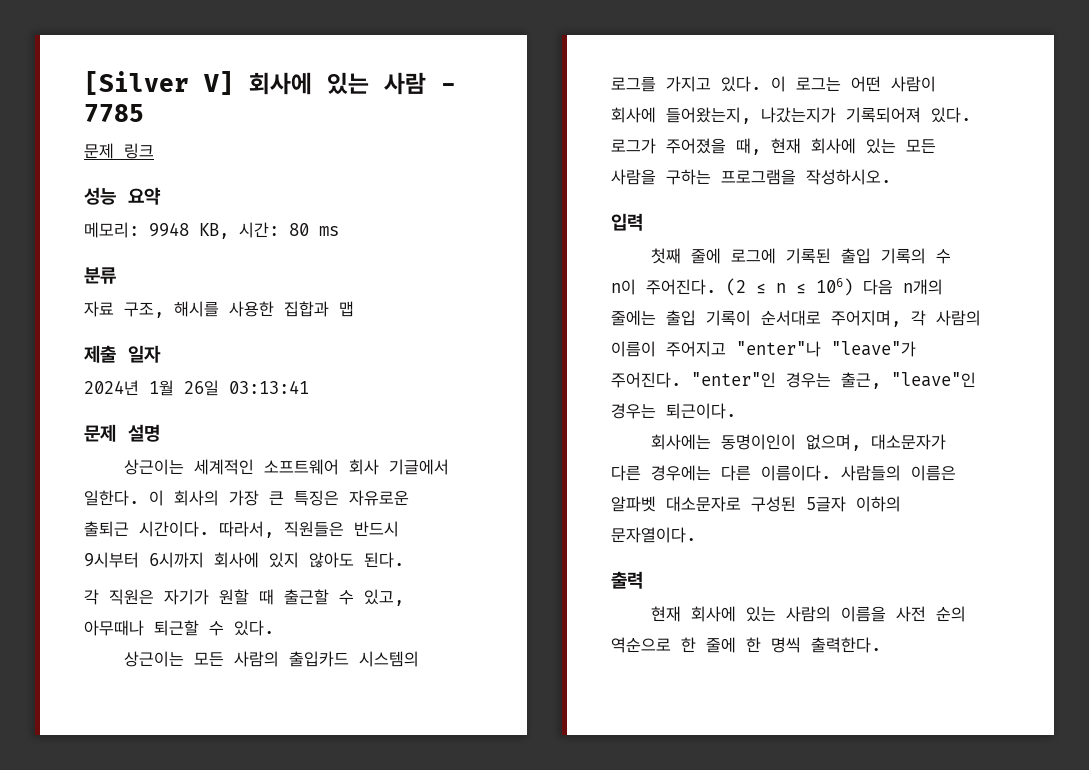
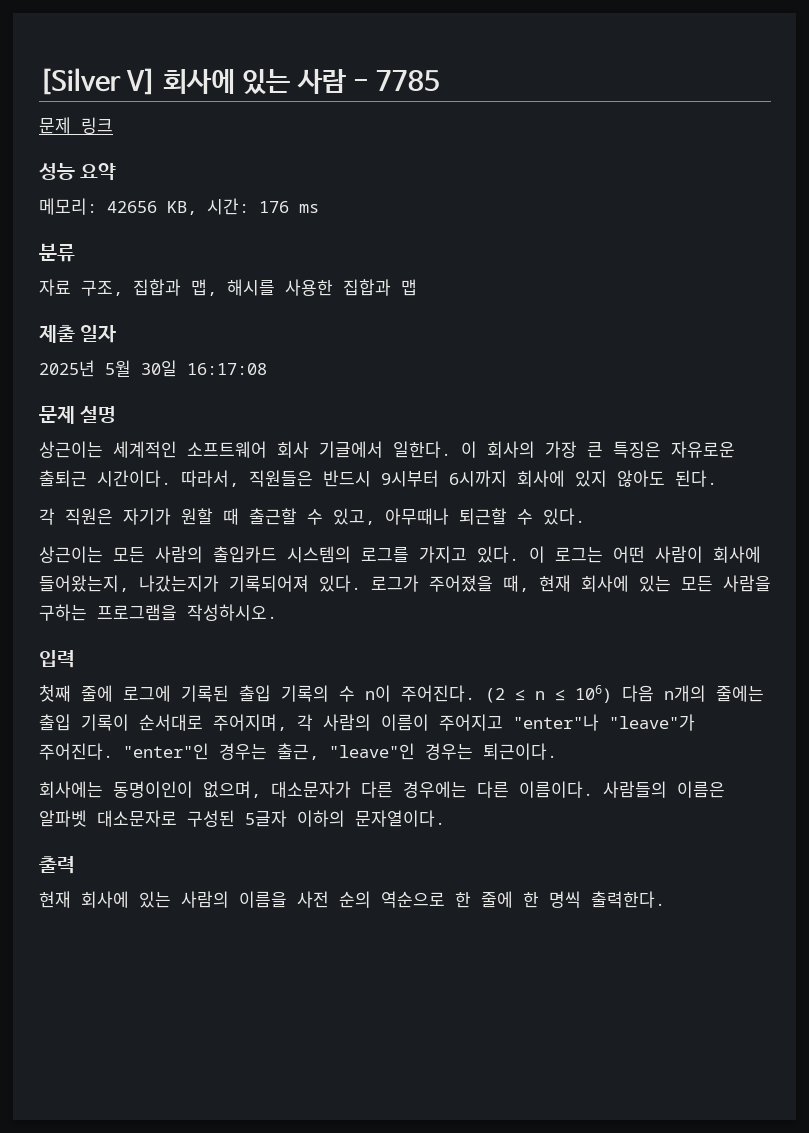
- 메모리: 9948 KB, 시간: 80 ms
+ 메모리: 42656 KB, 시간: 176 ms
- 자료 구조, 해시를 사용한 집합과 맵
+ 자료 구조, 집합과 맵, 해시를 사용한 집합과 맵
- 2024년 1월 26일 03:13:41
+ 2025년 5월 30일 16:17:08

